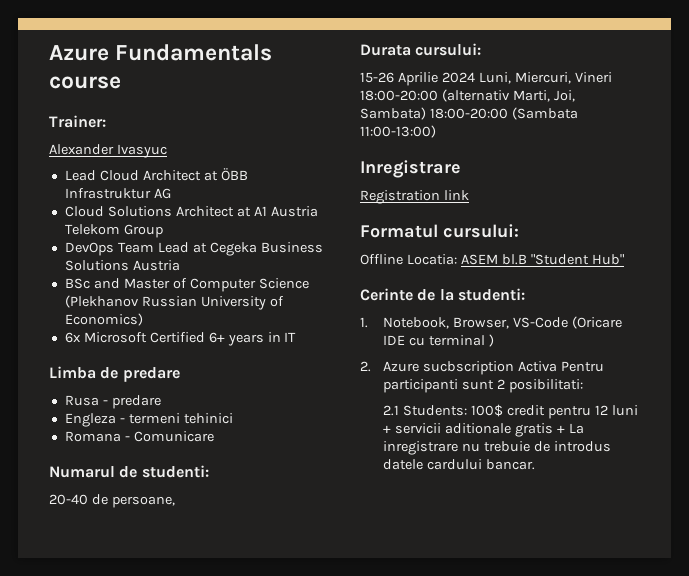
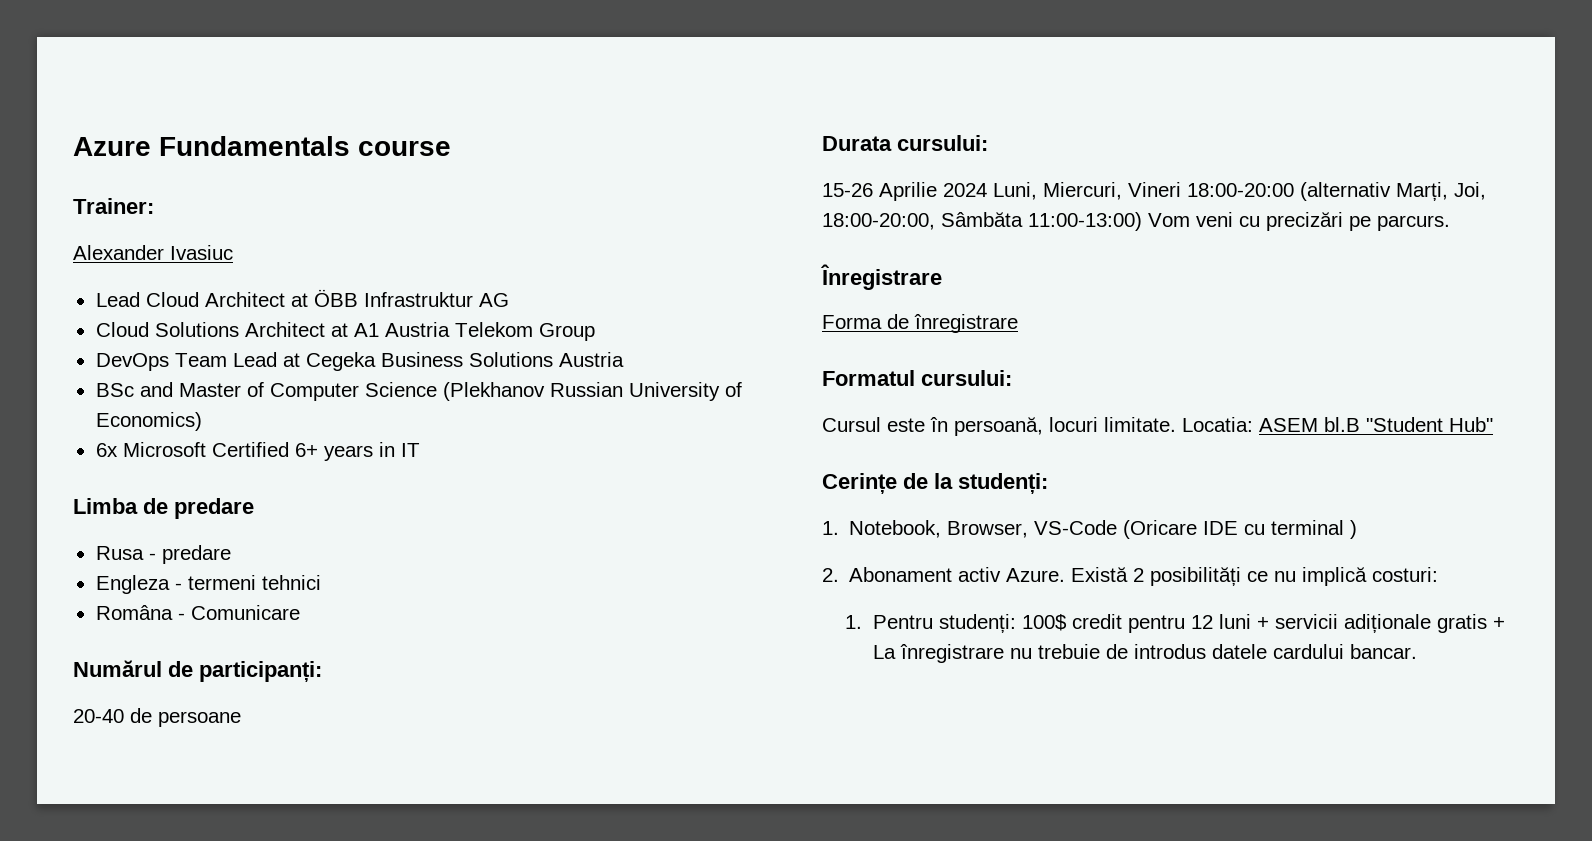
- Alexander Ivasyuc
+ Alexander Ivasiuc
- Engleza - termeni tehinici
- Romana - Comunicare
+ Engleza - termeni tehnici
+ Româna - Comunicare
- Numarul de studenti:
+ Numărul de participanți:
- 20-40 de persoane,
+ 20-40 de persoane
- 15-26 Aprilie 2024 Luni, Miercuri, Vineri 18:00-20:00 (alternativ Marti, Joi, Sambata) 18:00-20:00 (Sambata 11:00-13:00)
- Inregistrare
- Registration link
+ 15-26 Aprilie 2024 Luni, Miercuri, Vineri 18:00-20:00 (alternativ Marți, Joi, 18:00-20:00, Sâmbăta 11:00-13:00) Vom veni cu precizări pe parcurs.
+ Înregistrare
+ Forma de înregistrare
  Formatul cursului:
- Offline Locatia: ASEM bl.B "Student Hub"
+ Cursul este în persoană, locuri limitate. Locatia: ASEM bl.B "Student Hub"
- Cerinte de la studenti:
+ Cerințe de la studenți:
- 2. Azure sucbscription Activa Pentru participanti sunt 2 posibilitati:
- 2.1 Students: 100$ credit pentru 12 luni + servicii aditionale gratis + La inregistrare nu trebuie de introdus datele cardului bancar.
+ 2. Abonament activ Azure. Există 2 posibilități ce nu implică costuri:
+ 1. Pentru studenți: 100$ credit pentru 12 luni + servicii adiționale gratis + La înregistrare nu trebuie de introdus datele cardului bancar.

